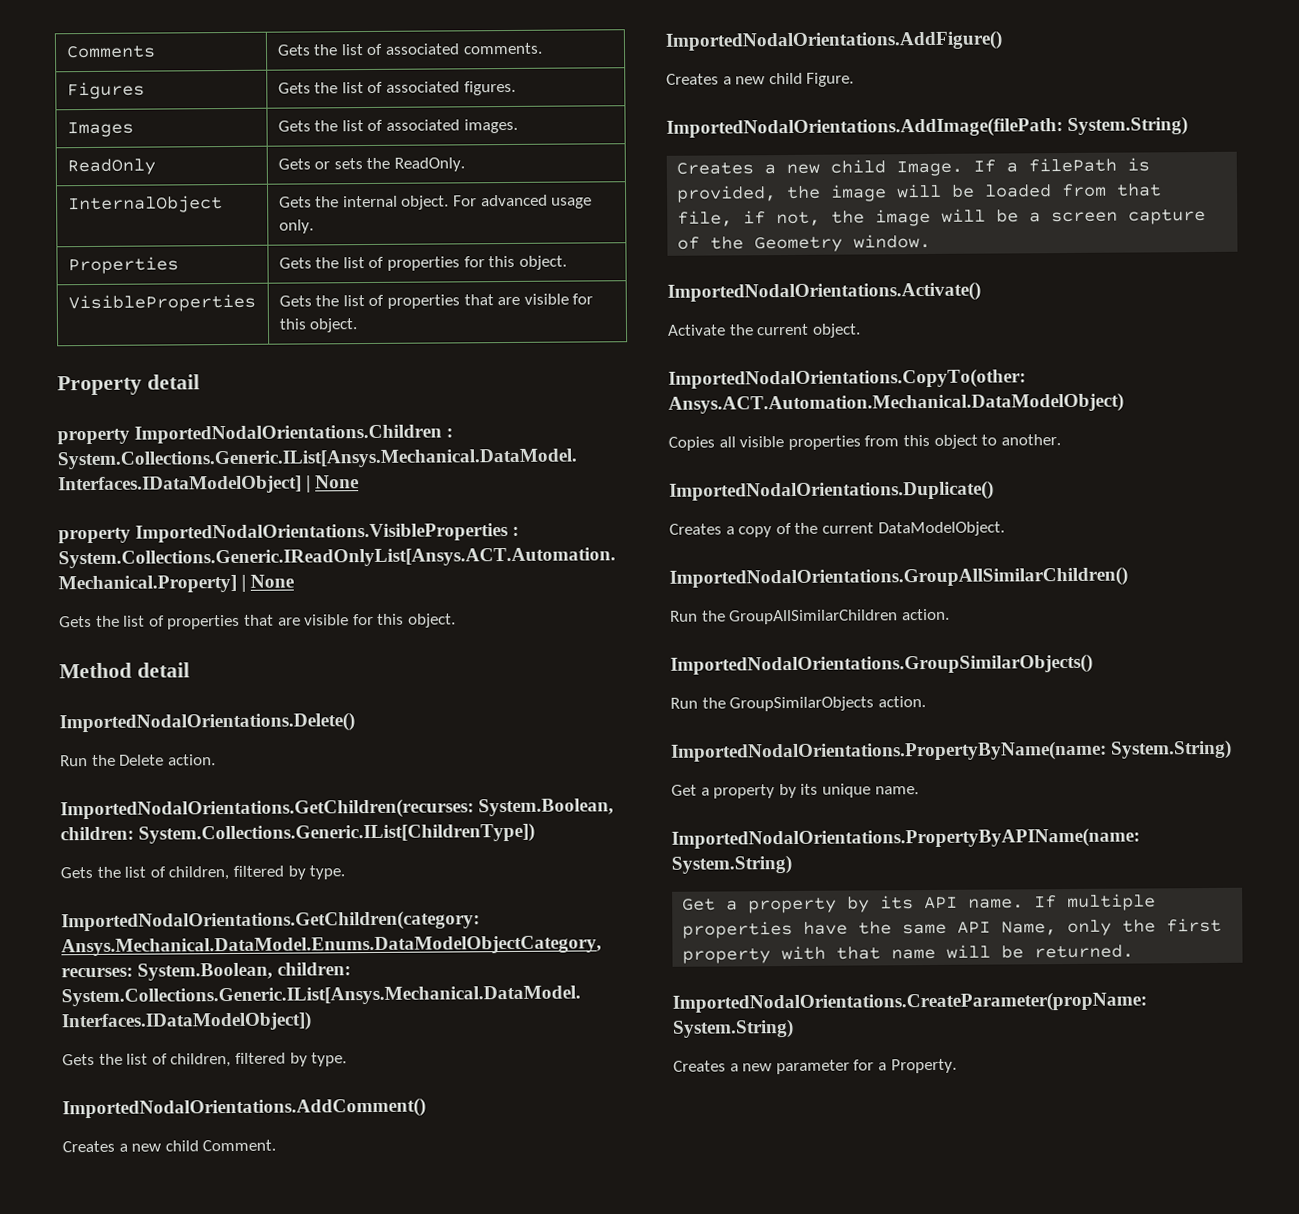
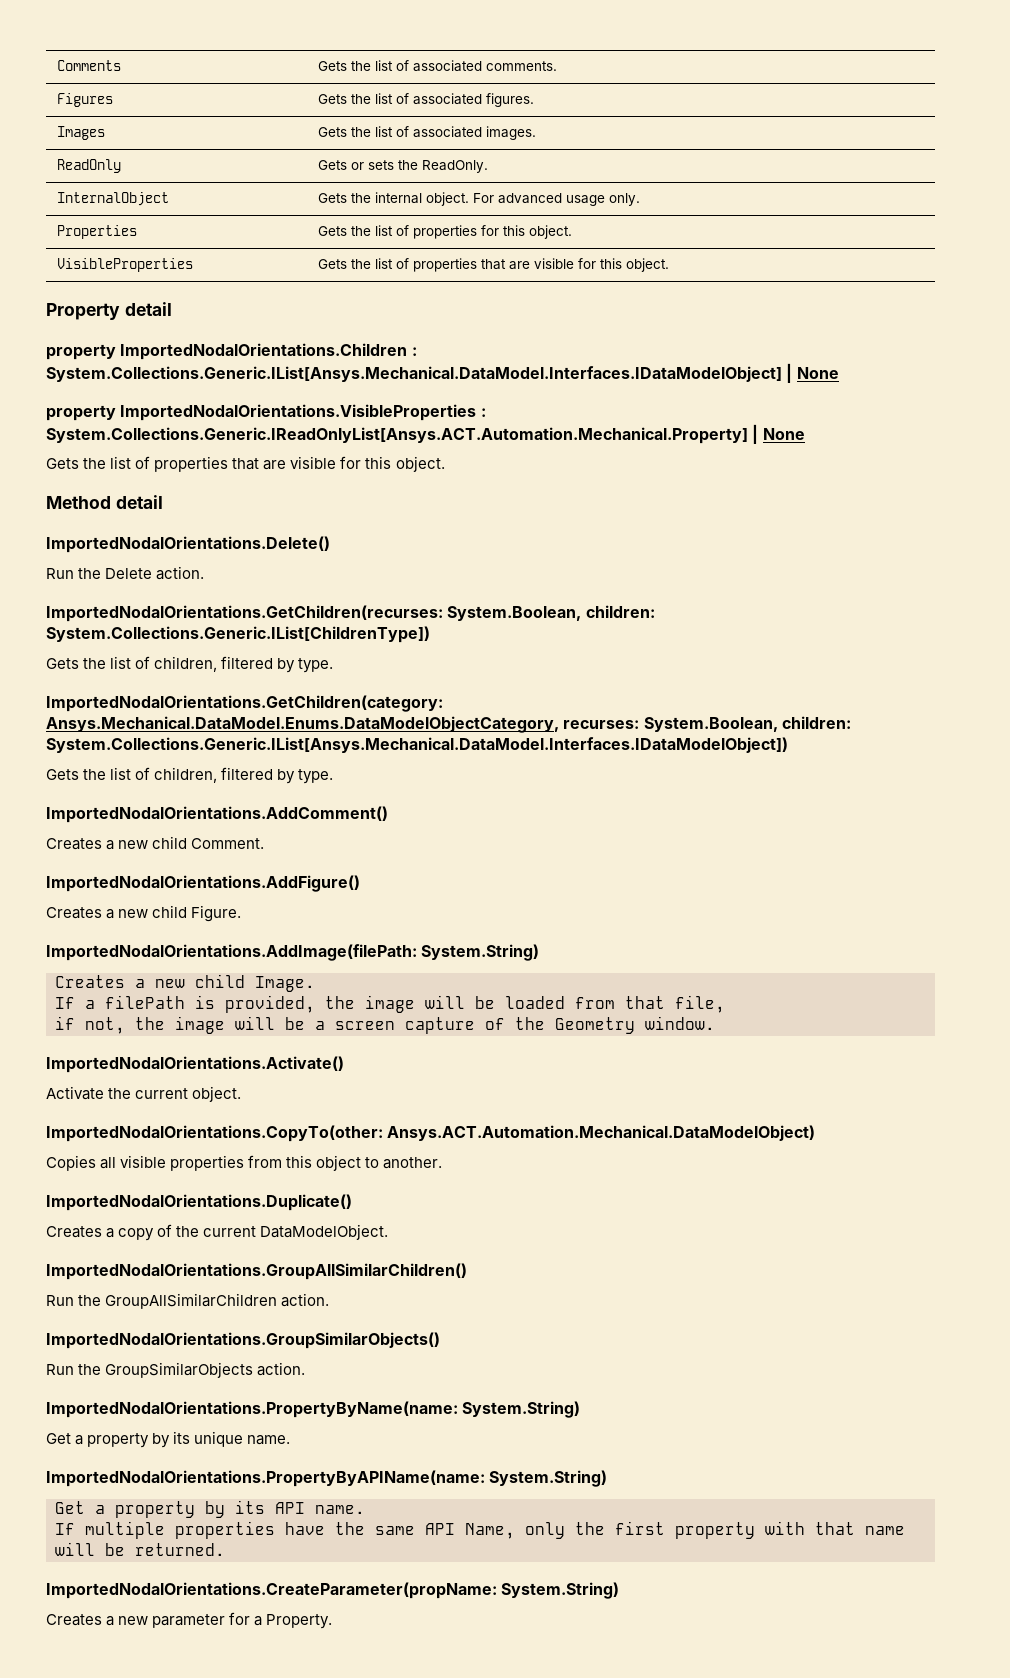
- Creates a new child Image. If a filePath is provided, the image will be loaded from that file, if not, the image will be a screen capture of the Geometry window.
+ Creates a new child Image.
+ If a filePath is provided, the image will be loaded from that file,
+ if not, the image will be a screen capture of the Geometry window.
- Get a property by its API name. If multiple properties have the same API Name, only the first property with that name will be returned.
+ Get a property by its API name.
+ If multiple properties have the same API Name, only the first property with that name will be returned.

